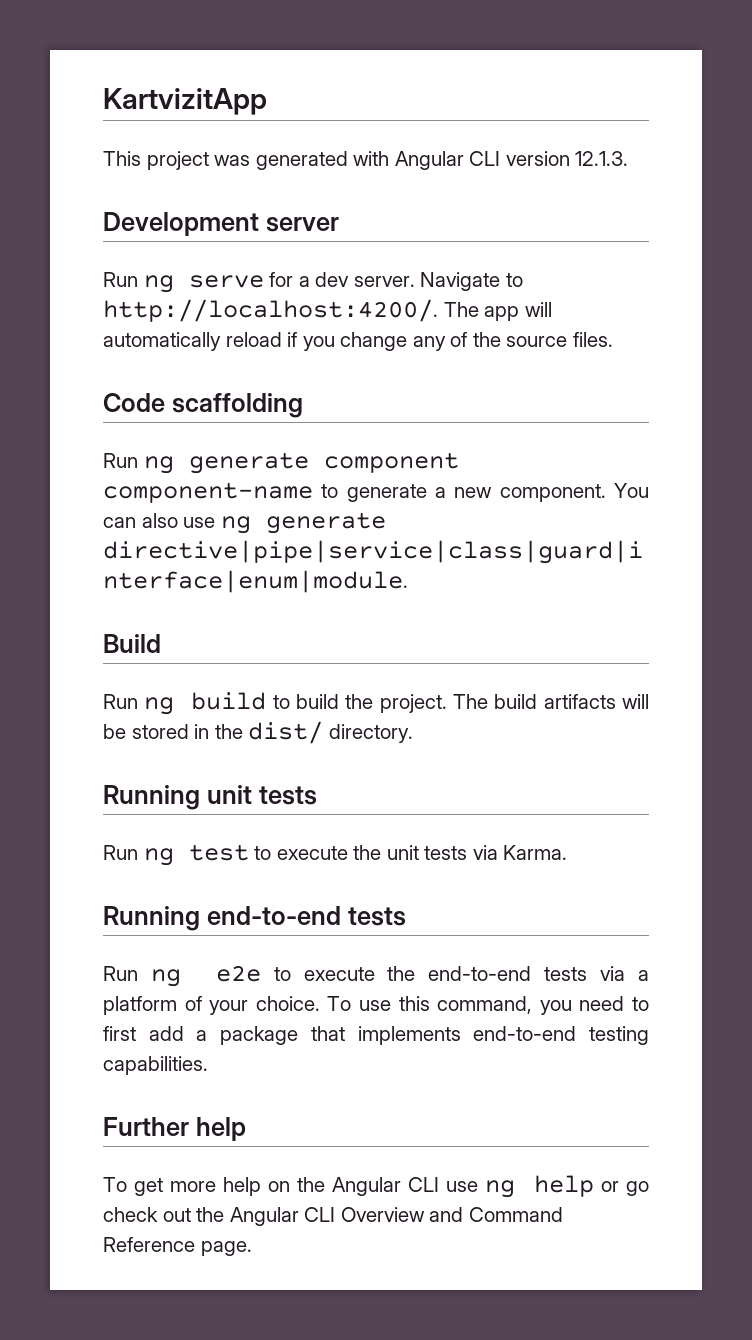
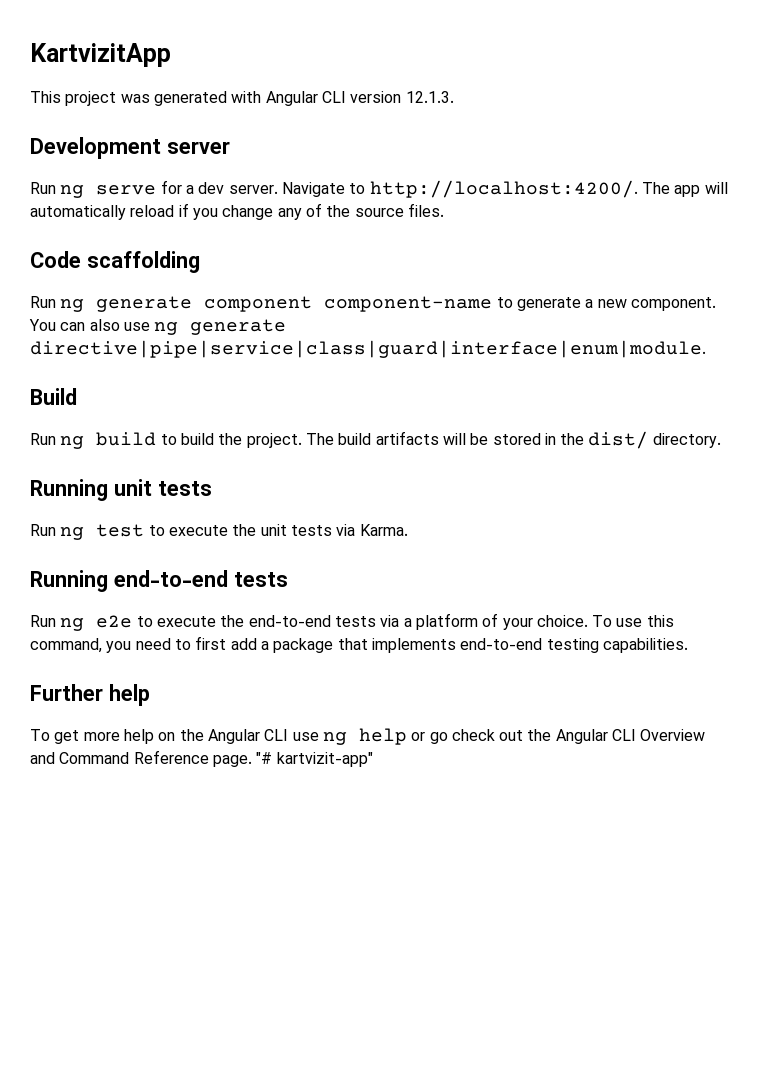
+ "# kartvizit-app"

